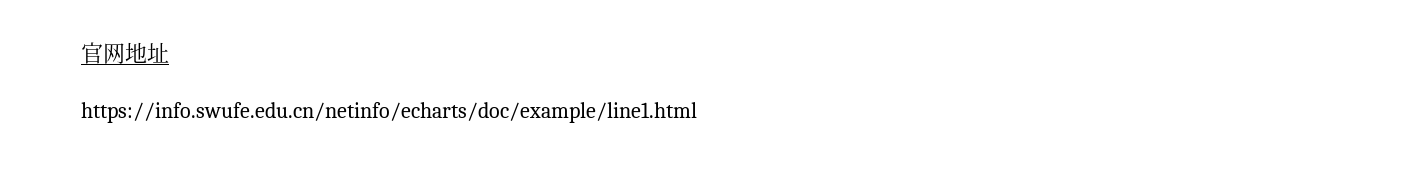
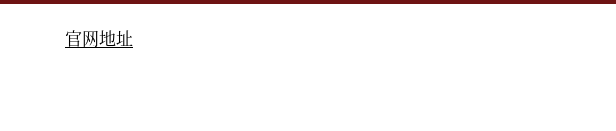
- https://info.swufe.edu.cn/netinfo/echarts/doc/example/line1.html

